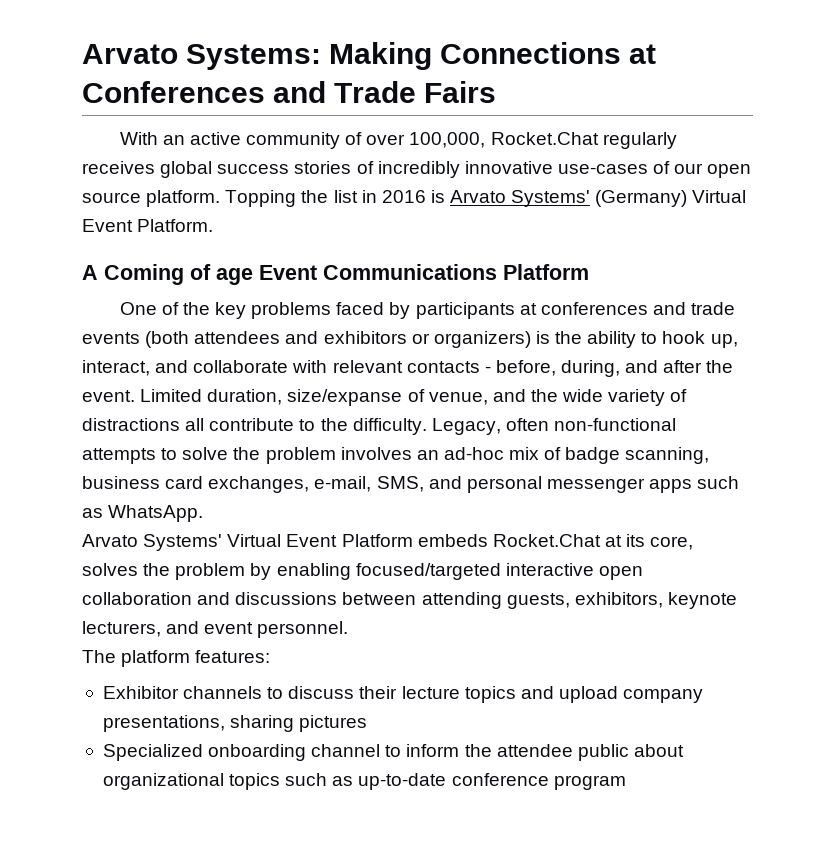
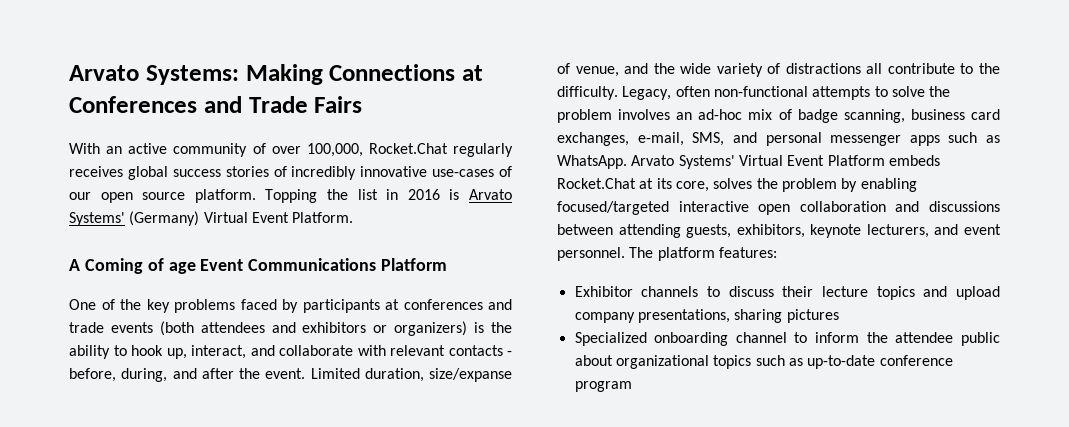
- Legacy, often non-functional attempts to solve the problem involves an ad-hoc mix of badge scanning, business card exchanges, e-mail, SMS, and personal messenger apps such as WhatsApp.
- Arvato Systems' Virtual Event Platform embeds Rocket.Chat at its core, solves the problem by enabling focused/targeted interactive open collaboration and discussions between attending guests, exhibitors, keynote lecturers, and event personnel.
- The platform features:
+ Legacy, often non-functional attempts to solve the problem involves an ad-hoc mix of badge scanning, business card exchanges, e-mail, SMS, and personal messenger apps such as WhatsApp. Arvato Systems' Virtual Event Platform embeds Rocket.Chat at its core, solves the problem by enabling focused/targeted interactive open collaboration and discussions between attending guests, exhibitors, keynote lecturers, and event personnel. The platform features:

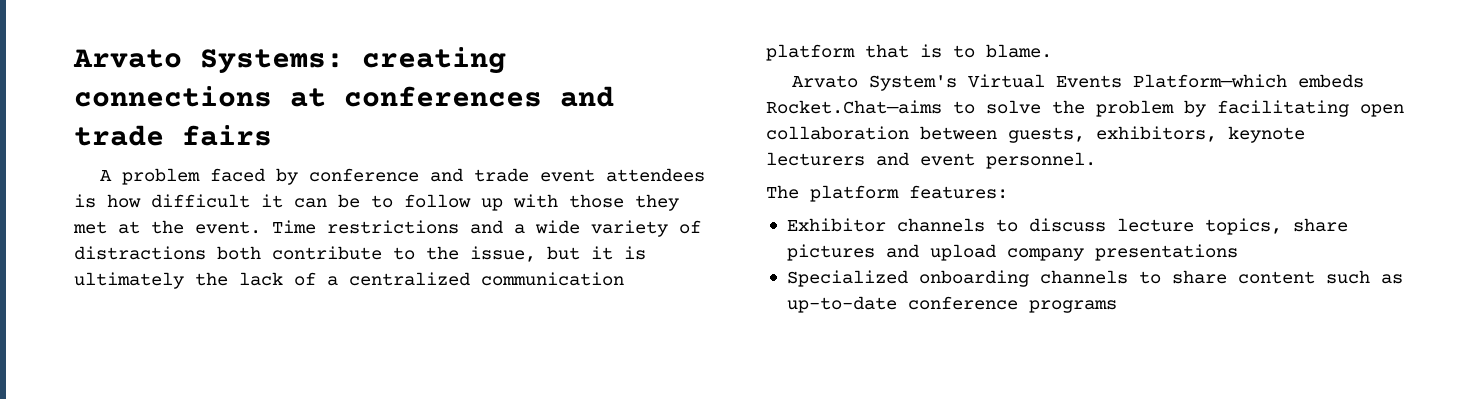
- Arvato Systems: Making Connections at Conferences and Trade Fairs
- With an active community of over 100,000, Rocket.Chat regularly receives global success stories of incredibly innovative use-cases of our open source platform. Topping the list in 2016 is Arvato Systems' (Germany) Virtual Event Platform.
- A Coming of age Event Communications Platform
- One of the key problems faced by participants at conferences and trade events (both attendees and exhibitors or organizers) is the ability to hook up, interact, and collaborate with relevant contacts - before, during, and after the event. Limited duration, size/expanse of venue, and the wide variety of distractions all contribute to the difficulty. Legacy, often non-functional attempts to solve the problem involves an ad-hoc mix of badge scanning, business card exchanges, e-mail, SMS, and personal messenger apps such as WhatsApp. Arvato Systems' Virtual Event Platform embeds Rocket.Chat at its core, solves the problem by enabling focused/targeted interactive open collaboration and discussions between attending guests, exhibitors, keynote lecturers, and event personnel. The platform features:
+ Arvato Systems: creating connections at conferences and trade fairs
+ A problem faced by conference and trade event attendees is how difficult it can be to follow up with those they met at the event. Time restrictions and a wide variety of distractions both contribute to the issue, but it is ultimately the lack of a centralized communication platform that is to blame.
+ Arvato System's Virtual Events Platform—which embeds Rocket.Chat—aims to solve the problem by facilitating open collaboration between guests, exhibitors, keynote lecturers and event personnel.
+ The platform features:
- Exhibitor channels to discuss their lecture topics and upload company presentations, sharing pictures
- Specialized onboarding channel to inform the attendee public about organizational topics such as up-to-date conference program
+ Exhibitor channels to discuss lecture topics, share pictures and upload company presentations
+ Specialized onboarding channels to share content such as up-to-date conference programs

